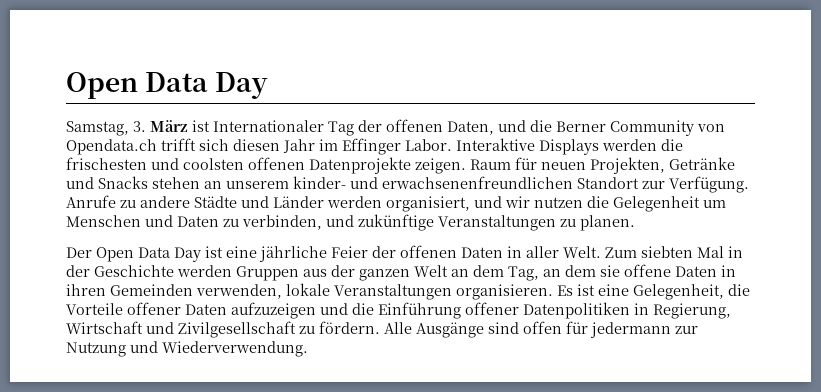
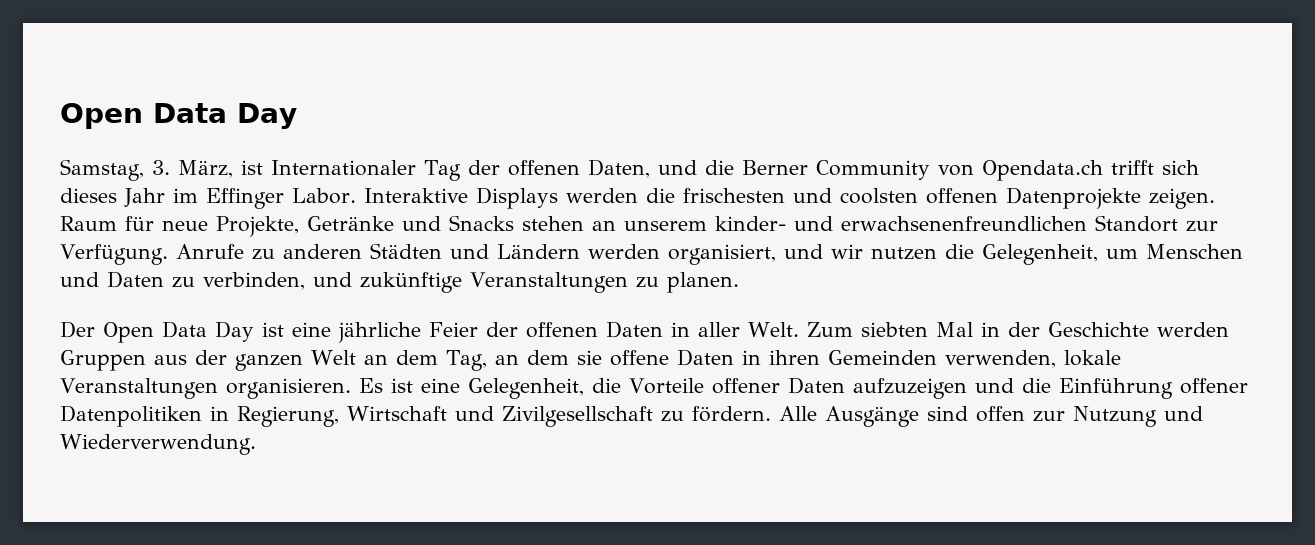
- Samstag, 3. März ist Internationaler Tag der offenen Daten, und die Berner Community von Opendata.ch trifft sich diesen Jahr im Effinger Labor.
+ Samstag, 3. März, ist Internationaler Tag der offenen Daten, und die Berner Community von Opendata.ch trifft sich dieses Jahr im Effinger Labor.
- Raum für neuen Projekten, Getränke und Snacks stehen an unserem kinder- und erwachsenenfreundlichen Standort zur Verfügung.
+ Raum für neue Projekte, Getränke und Snacks stehen an unserem kinder- und erwachsenenfreundlichen Standort zur Verfügung.
- Anrufe zu andere Städte und Länder werden organisiert, und wir nutzen die Gelegenheit um Menschen und Daten zu verbinden, und zukünftige Veranstaltungen zu planen.
+ Anrufe zu anderen Städten und Ländern werden organisiert, und wir nutzen die Gelegenheit, um Menschen und Daten zu verbinden, und zukünftige Veranstaltungen zu planen.
- Alle Ausgänge sind offen für jedermann zur Nutzung und Wiederverwendung.
+ Alle Ausgänge sind offen zur Nutzung und Wiederverwendung.

